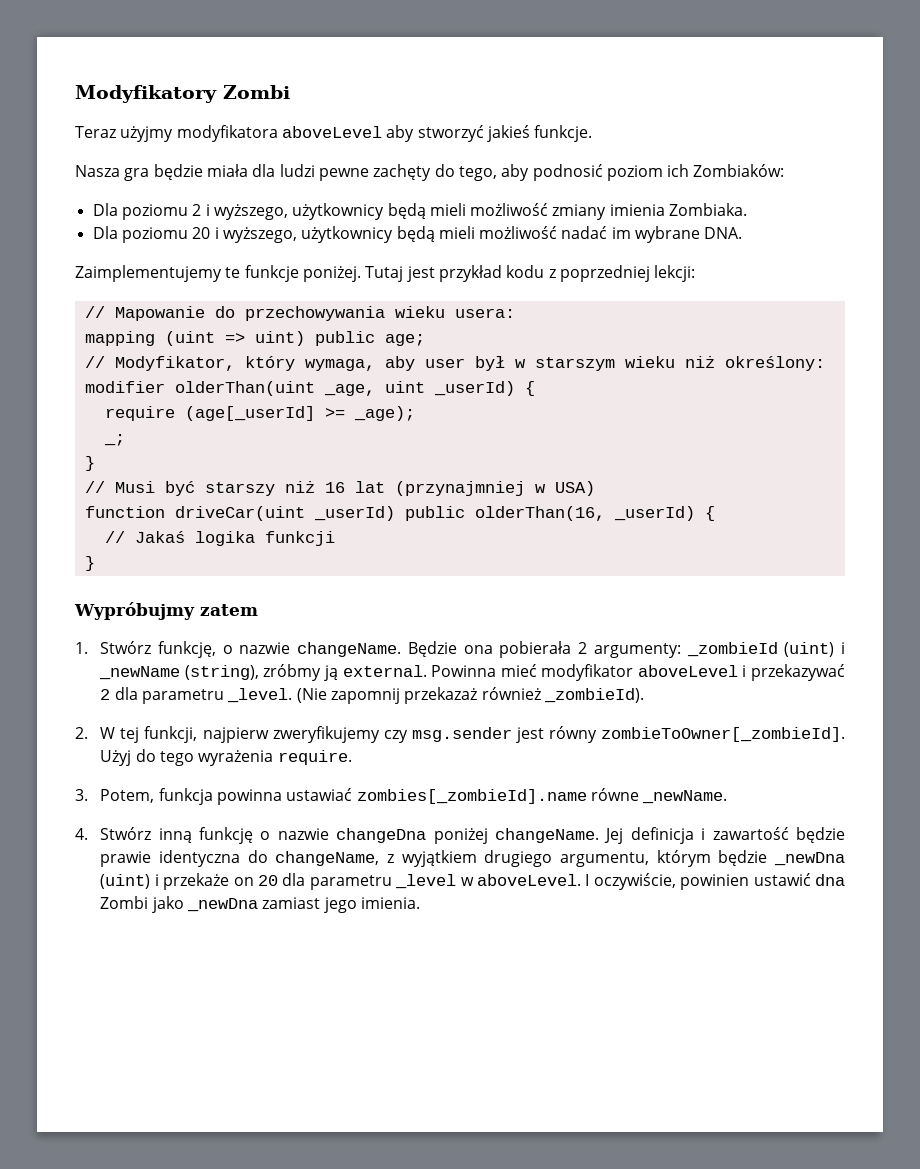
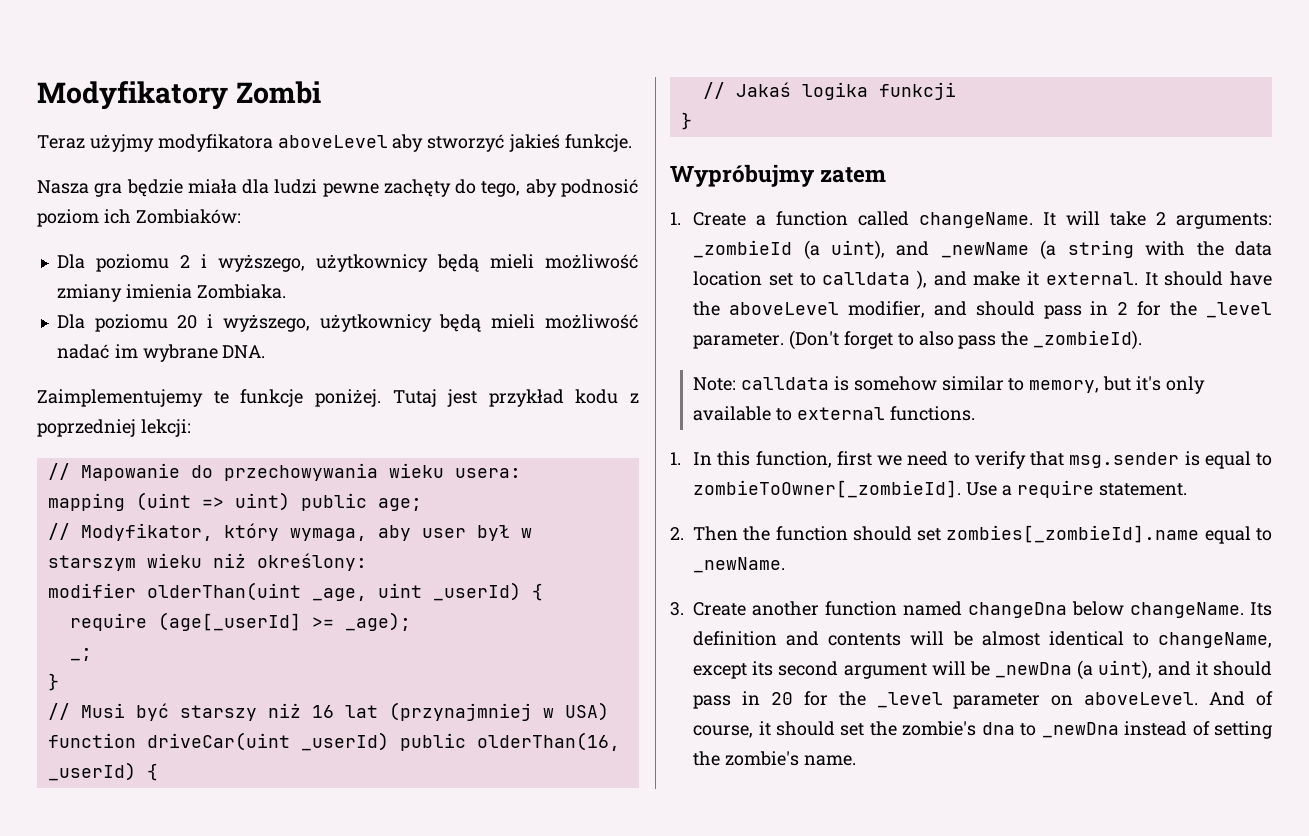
- 1. Stwórz funkcję, o nazwie changeName. Będzie ona pobierała 2 argumenty: _zombieId (uint) i _newName (string), zróbmy ją external. Powinna mieć modyfikator aboveLevel i przekazywać 2 dla parametru _level. (Nie zapomnij przekazaż również _zombieId).
- 2. W tej funkcji, najpierw zweryfikujemy czy msg.sender jest równy zombieToOwner[_zombieId]. Użyj do tego wyrażenia require.
- 3. Potem, funkcja powinna ustawiać zombies[_zombieId].name równe _newName.
- 4. Stwórz inną funkcję o nazwie changeDna poniżej changeName. Jej definicja i zawartość będzie prawie identyczna do changeName, z wyjątkiem drugiego argumentu, którym będzie _newDna (uint) i przekaże on 20 dla parametru _level w aboveLevel. I oczywiście, powinien ustawić dna Zombi jako _newDna zamiast jego imienia.
+ 1. Create a function called changeName. It will take 2 arguments: _zombieId (a uint), and _newName (a string with the data location set to calldata ), and make it external. It should have the aboveLevel modifier, and should pass in 2 for the _level parameter. (Don't forget to also pass the _zombieId).
+ Note: calldata is somehow similar to memory, but it's only available to external functions.
+ 1. In this function, first we need to verify that msg.sender is equal to zombieToOwner[_zombieId]. Use a require statement.
+ 2. Then the function should set zombies[_zombieId].name equal to _newName.
+ 3. Create another function named changeDna below changeName. Its definition and contents will be almost identical to changeName, except its second argument will be _newDna (a uint), and it should pass in 20 for the _level parameter on aboveLevel. And of course, it should set the zombie's dna to _newDna instead of setting the zombie's name.

